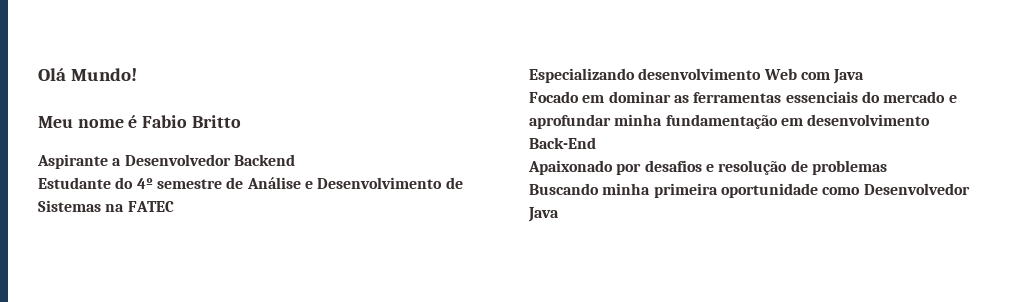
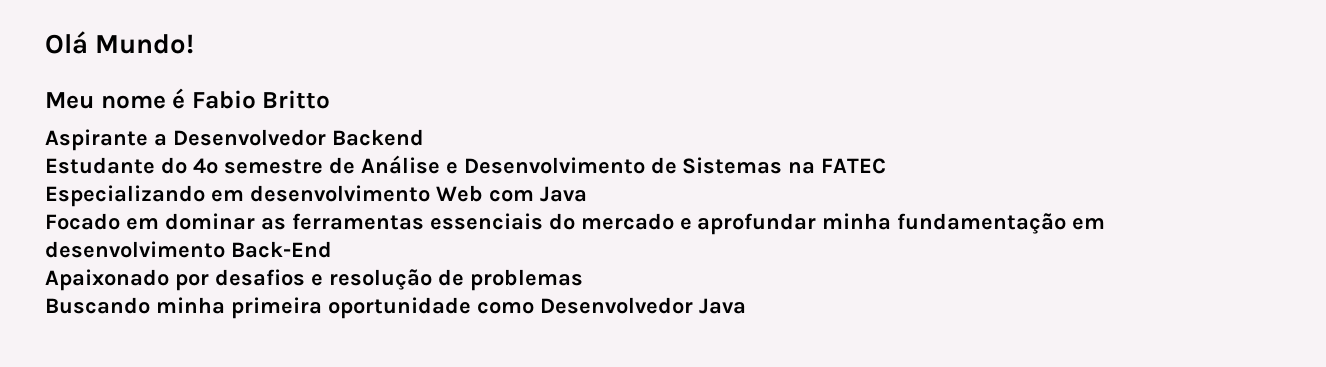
- Especializando desenvolvimento Web com Java
+ Especializando em desenvolvimento Web com Java

